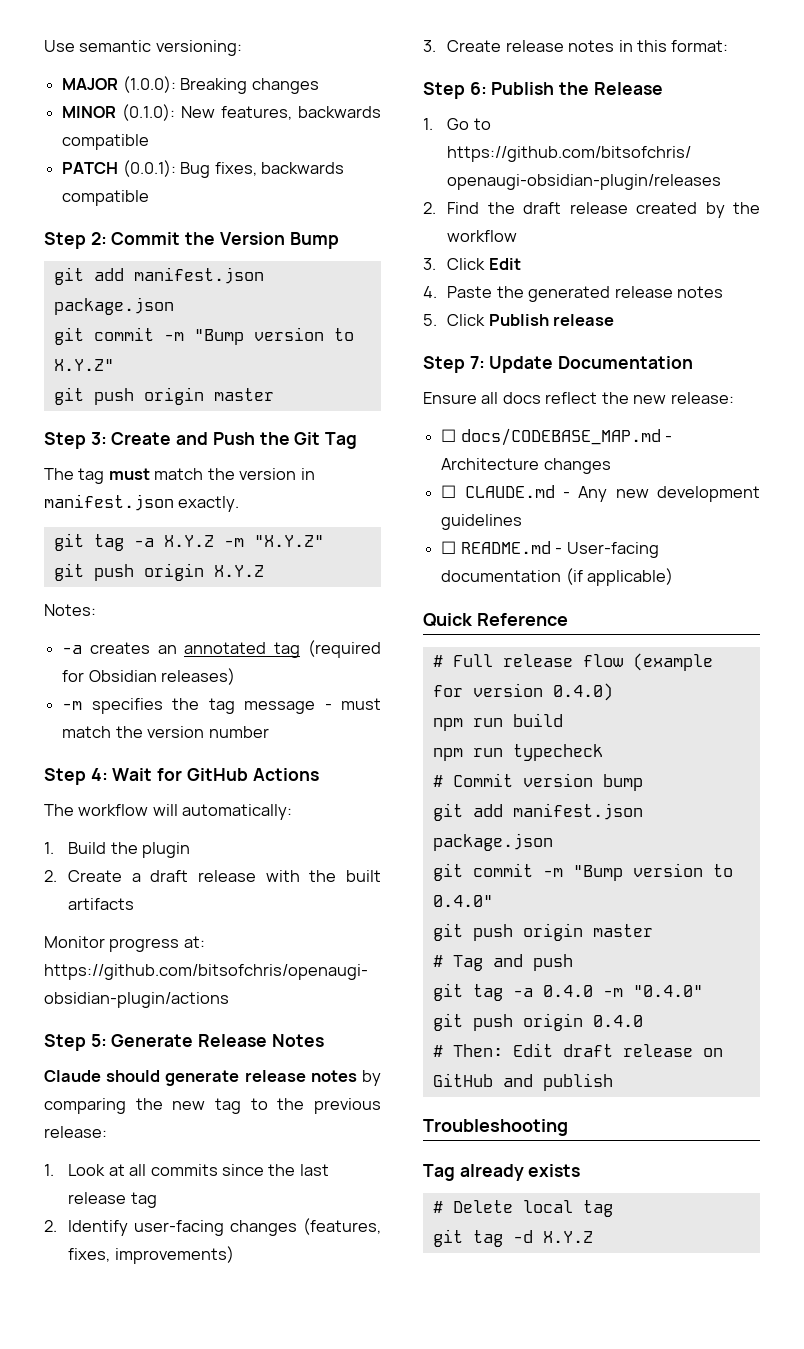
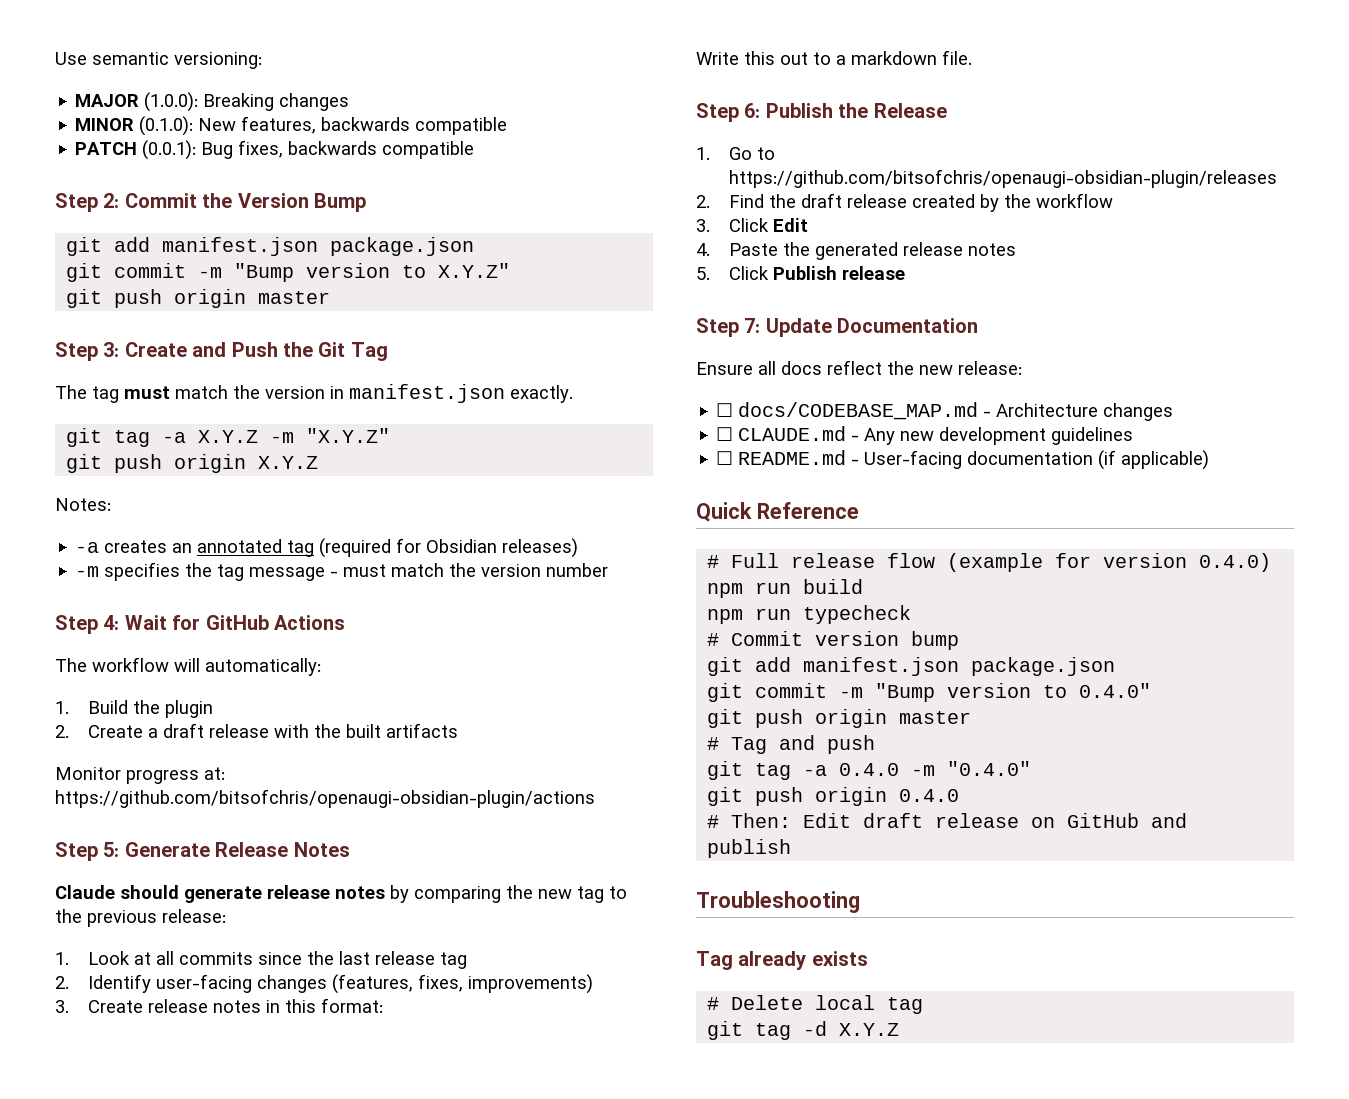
+ Write this out to a markdown file.

